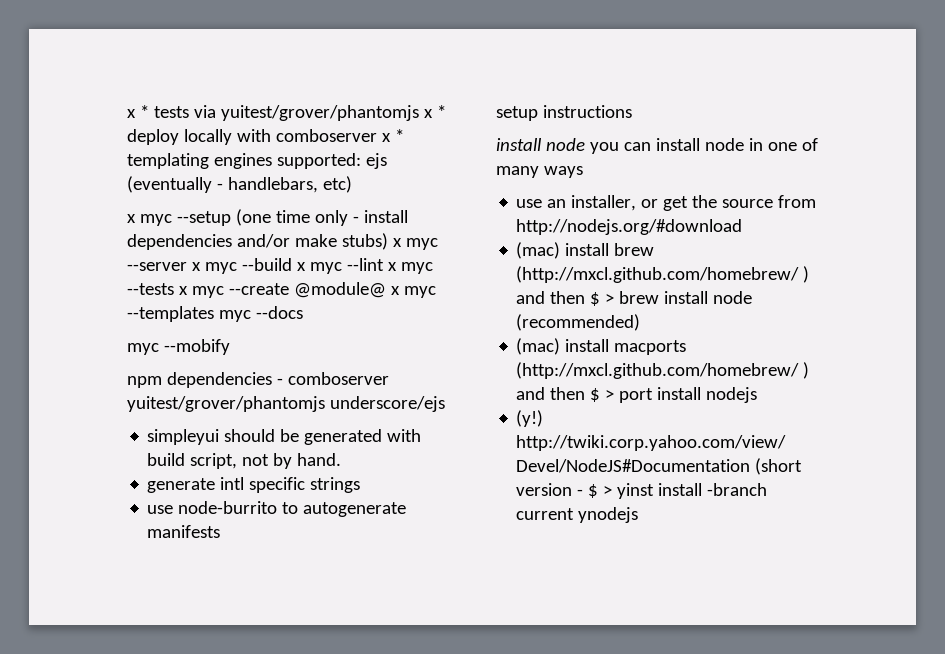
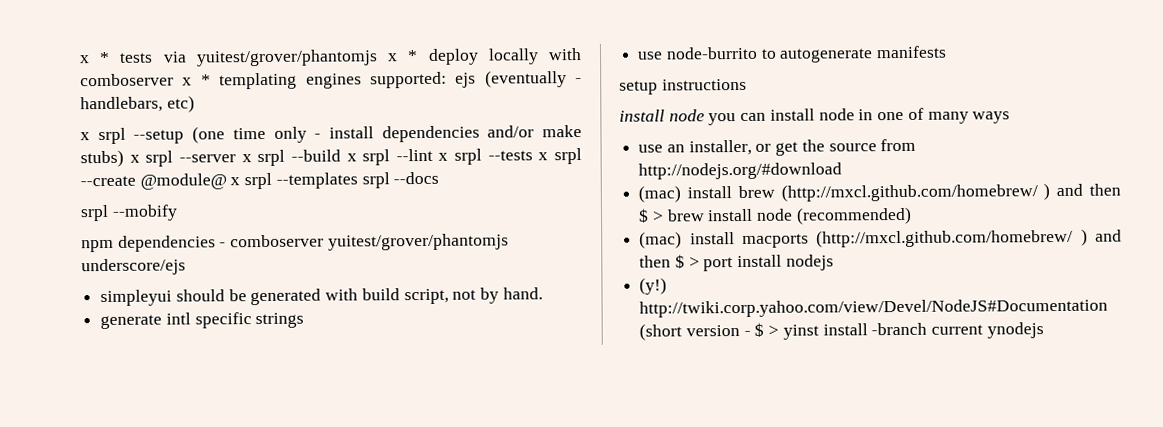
- x myc --setup (one time only - install dependencies and/or make stubs) x myc --server x myc --build x myc --lint x myc --tests x myc --create @module@ x myc --templates myc --docs
+ x srpl --setup (one time only - install dependencies and/or make stubs) x srpl --server x srpl --build x srpl --lint x srpl --tests x srpl --create @module@ x srpl --templates srpl --docs
- myc --mobify
+ srpl --mobify

